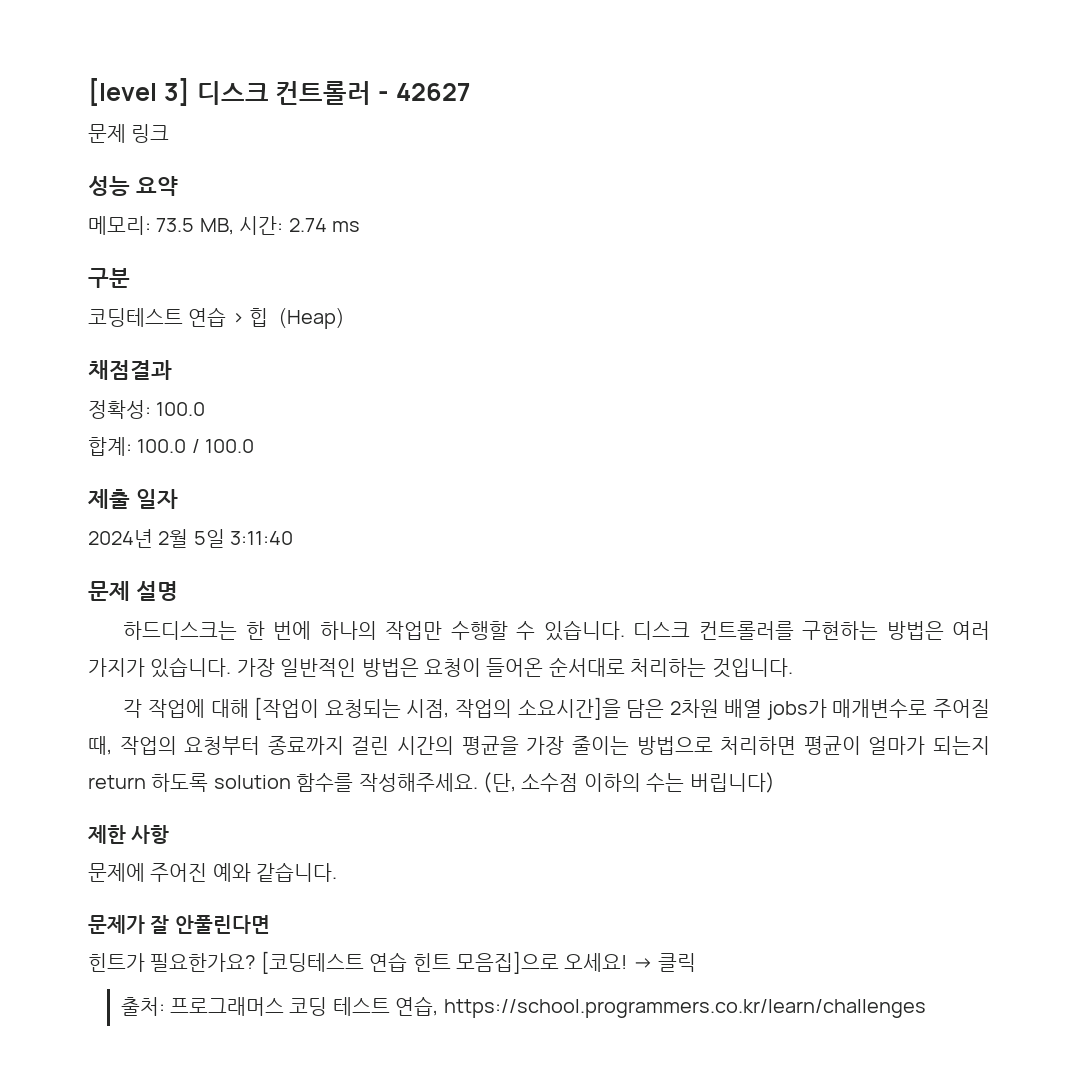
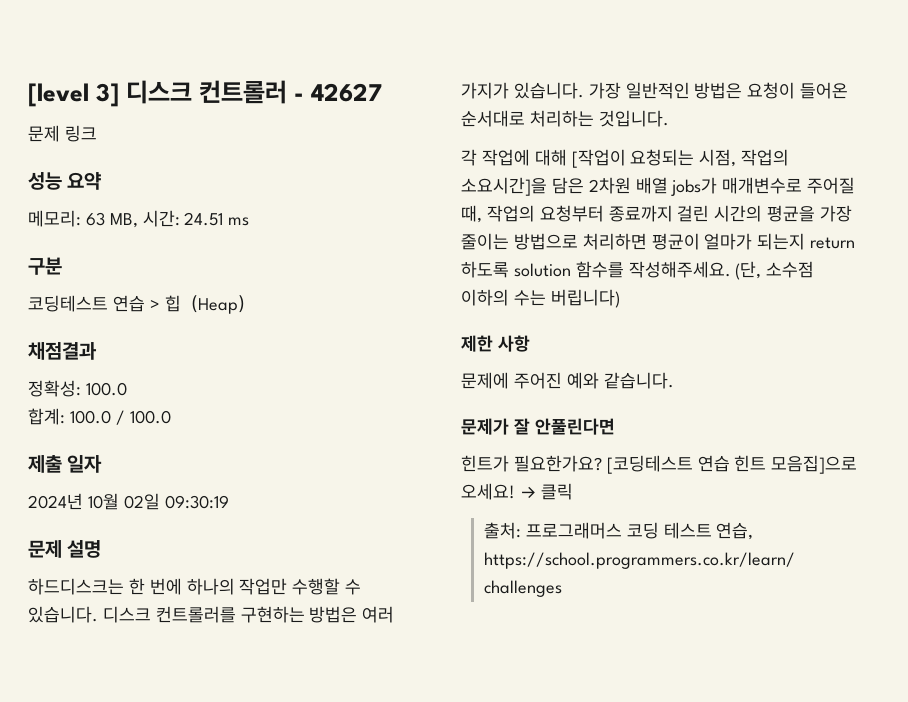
- 메모리: 73.5 MB, 시간: 2.74 ms
+ 메모리: 63 MB, 시간: 24.51 ms
- 2024년 2월 5일 3:11:40
+ 2024년 10월 02일 09:30:19

